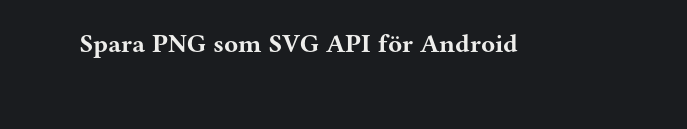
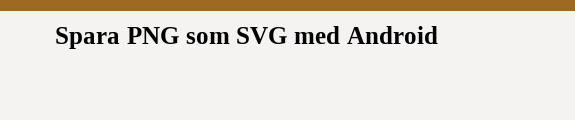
- Spara PNG som SVG API för Android
+ Spara PNG som SVG med Android

